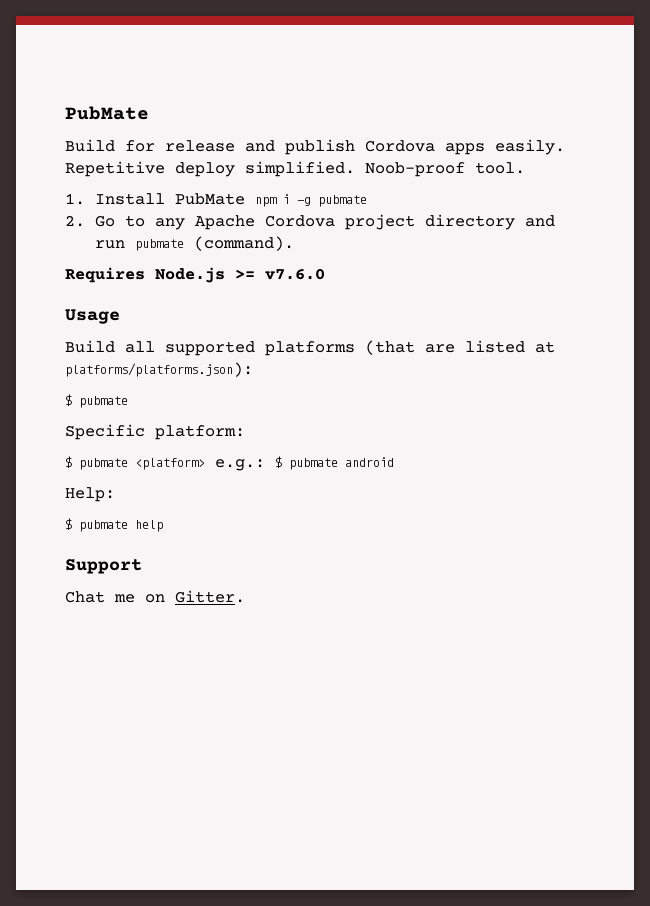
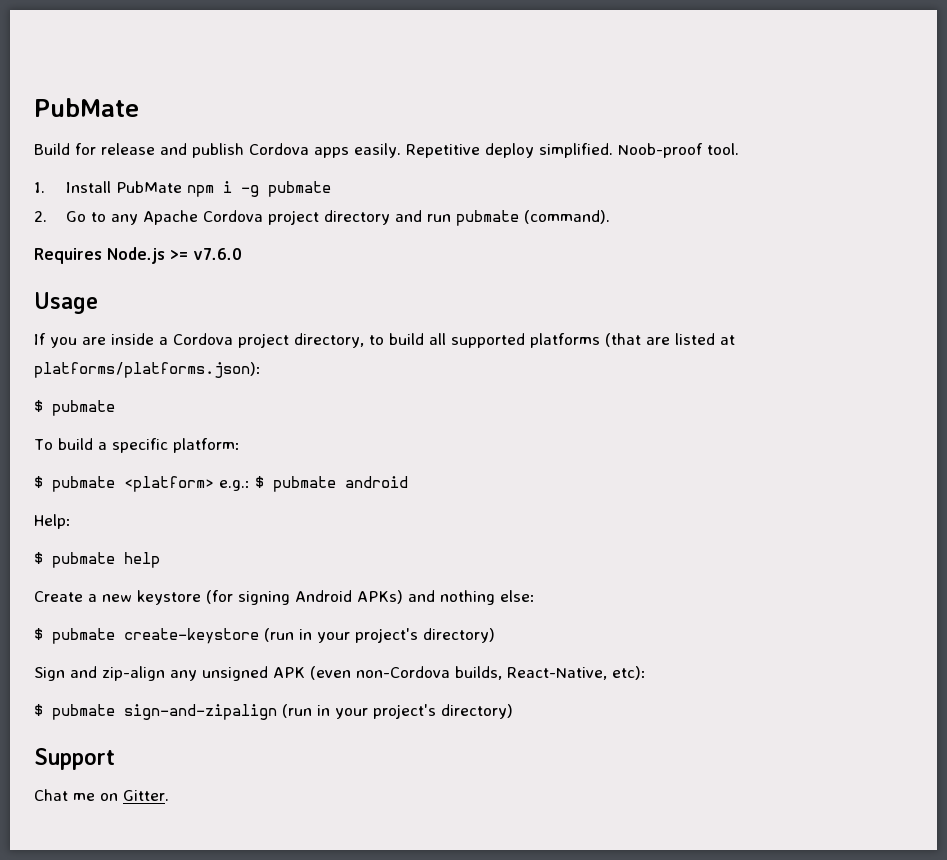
- Build all supported platforms (that are listed at platforms/platforms.json):
+ If you are inside a Cordova project directory, to build all supported platforms (that are listed at platforms/platforms.json):
- Specific platform:
+ To build a specific platform:
+ Create a new keystore (for signing Android APKs) and nothing else:
+ $ pubmate create-keystore (run in your project's directory)
+ Sign and zip-align any unsigned APK (even non-Cordova builds, React-Native, etc):
+ $ pubmate sign-and-zipalign (run in your project's directory)

